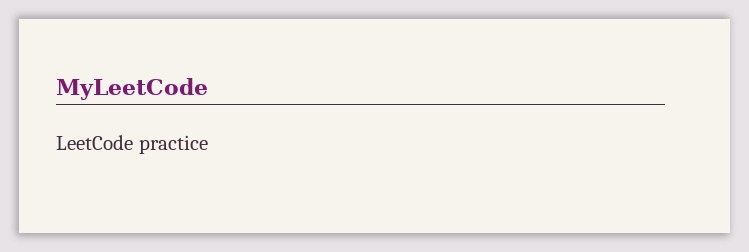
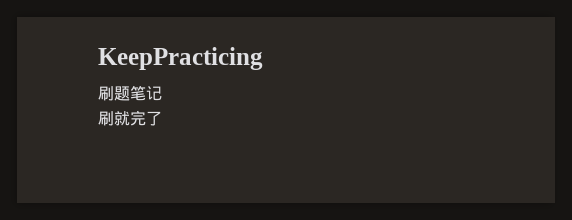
- MyLeetCode
- LeetCode practice
+ KeepPracticing
+ 刷题笔记
+ 刷就完了

